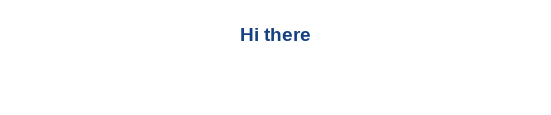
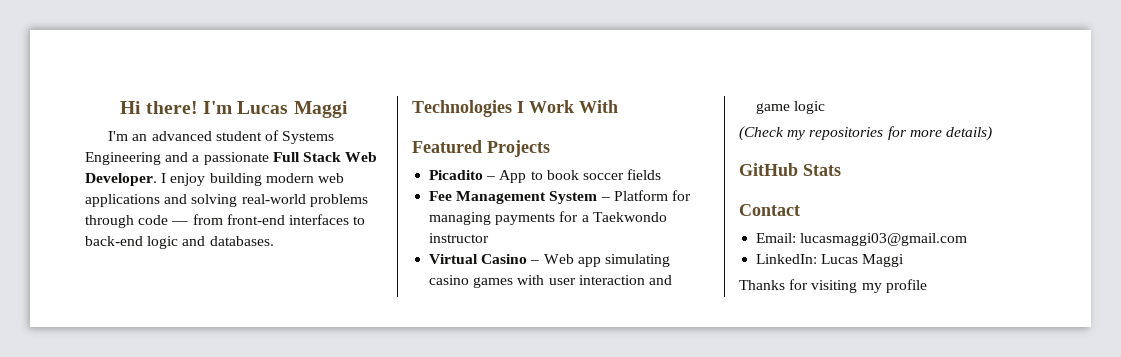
- Hi there
+ Hi there! I'm Lucas Maggi
+ I'm an advanced student of Systems Engineering and a passionate Full Stack Web Developer. I enjoy building modern web applications and solving real-world problems through code — from front-end interfaces to back-end logic and databases.
+ Technologies I Work With
+ Featured Projects
+ Picadito – App to book soccer fields
+ Fee Management System – Platform for managing payments for a Taekwondo instructor
+ Virtual Casino – Web app simulating casino games with user interaction and game logic
+ (Check my repositories for more details)
+ GitHub Stats
+ Contact
+ Email: lucasmaggi03@gmail.com
+ LinkedIn: Lucas Maggi
+ Thanks for visiting my profile

